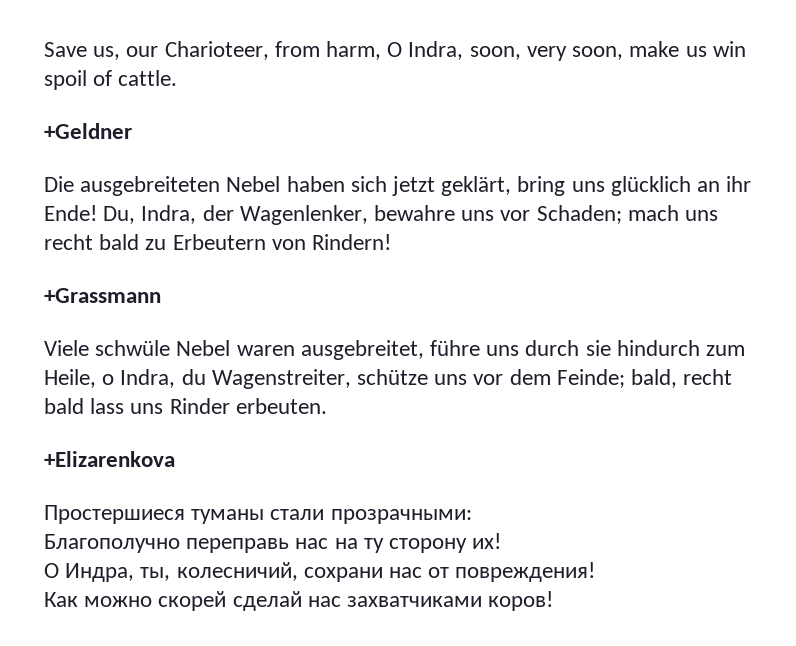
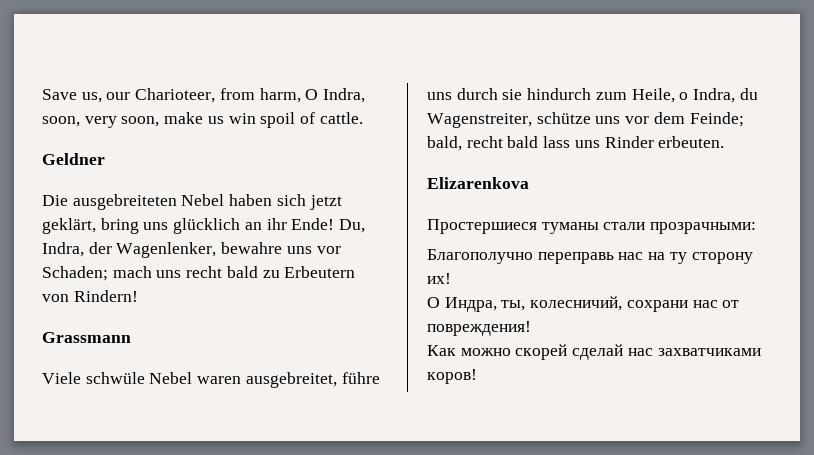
- +Geldner
+ Geldner
- +Grassmann
+ Grassmann
- +Elizarenkova
+ Elizarenkova

